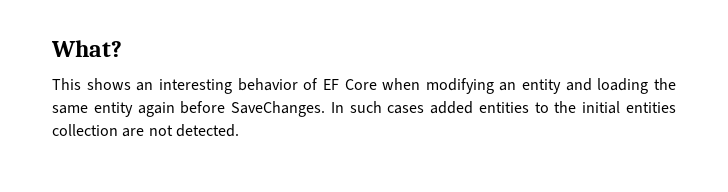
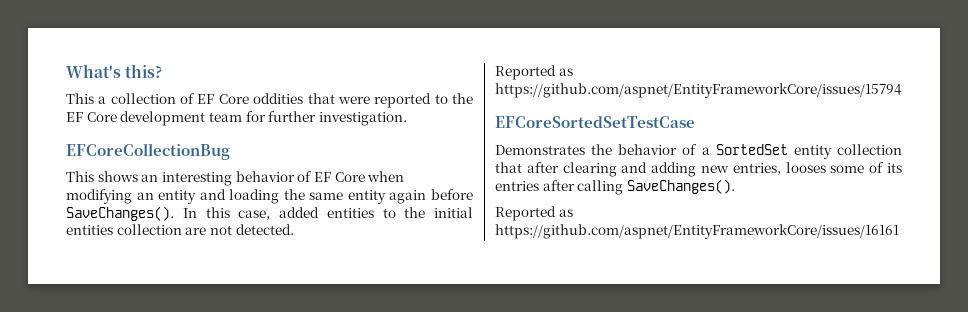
- What?
+ What's this?
+ This a collection of EF Core oddities that were reported to the EF Core development team for further investigation.
+ EFCoreCollectionBug
- This shows an interesting behavior of EF Core when modifying an entity and loading the same entity again before SaveChanges. In such cases added entities to the initial entities collection are not detected.
+ This shows an interesting behavior of EF Core when modifying an entity and loading the same entity again before SaveChanges(). In this case, added entities to the initial entities collection are not detected.
+ Reported as https://github.com/aspnet/EntityFrameworkCore/issues/15794
+ EFCoreSortedSetTestCase
+ Demonstrates the behavior of a SortedSet entity collection that after clearing and adding new entries, looses some of its entries after calling SaveChanges().
+ Reported as https://github.com/aspnet/EntityFrameworkCore/issues/16161

